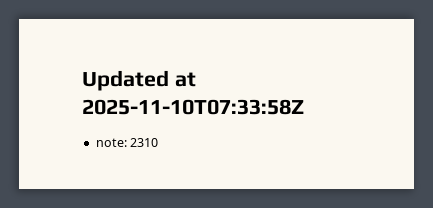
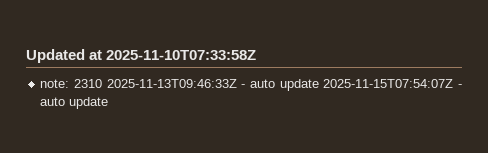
- note: 2310
+ note: 2310 2025-11-13T09:46:33Z - auto update 2025-11-15T07:54:07Z - auto update

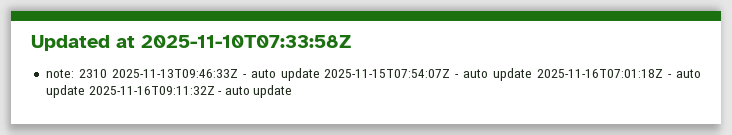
- note: 2310 2025-11-13T09:46:33Z - auto update 2025-11-15T07:54:07Z - auto update
+ note: 2310 2025-11-13T09:46:33Z - auto update 2025-11-15T07:54:07Z - auto update 2025-11-16T07:01:18Z - auto update 2025-11-16T09:11:32Z - auto update

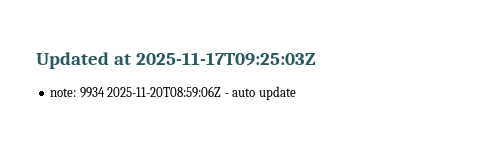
- Updated at 2025-11-10T07:33:58Z
+ Updated at 2025-11-17T09:25:03Z
- note: 2310 2025-11-13T09:46:33Z - auto update 2025-11-15T07:54:07Z - auto update 2025-11-16T07:01:18Z - auto update 2025-11-16T09:11:32Z - auto update
+ note: 9934 2025-11-20T08:59:06Z - auto update

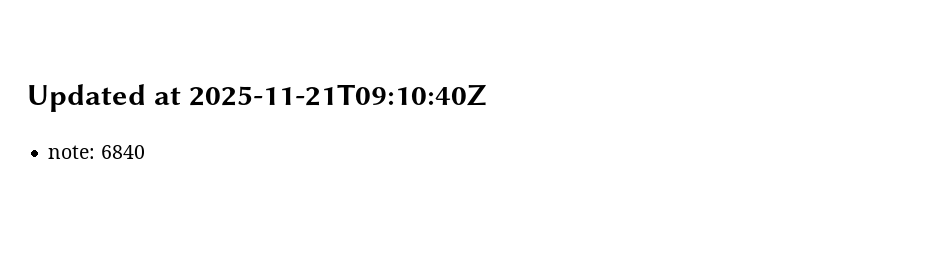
- Updated at 2025-11-17T09:25:03Z
+ Updated at 2025-11-21T09:10:40Z
- note: 9934 2025-11-20T08:59:06Z - auto update
+ note: 6840

